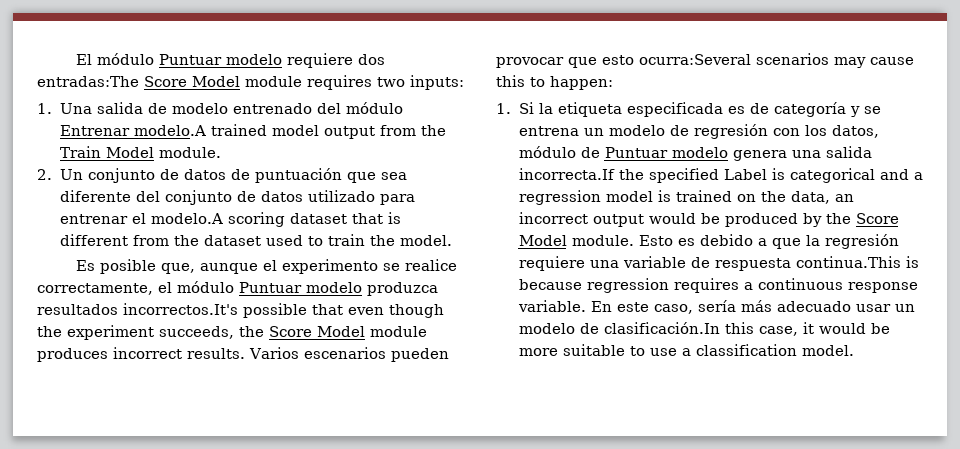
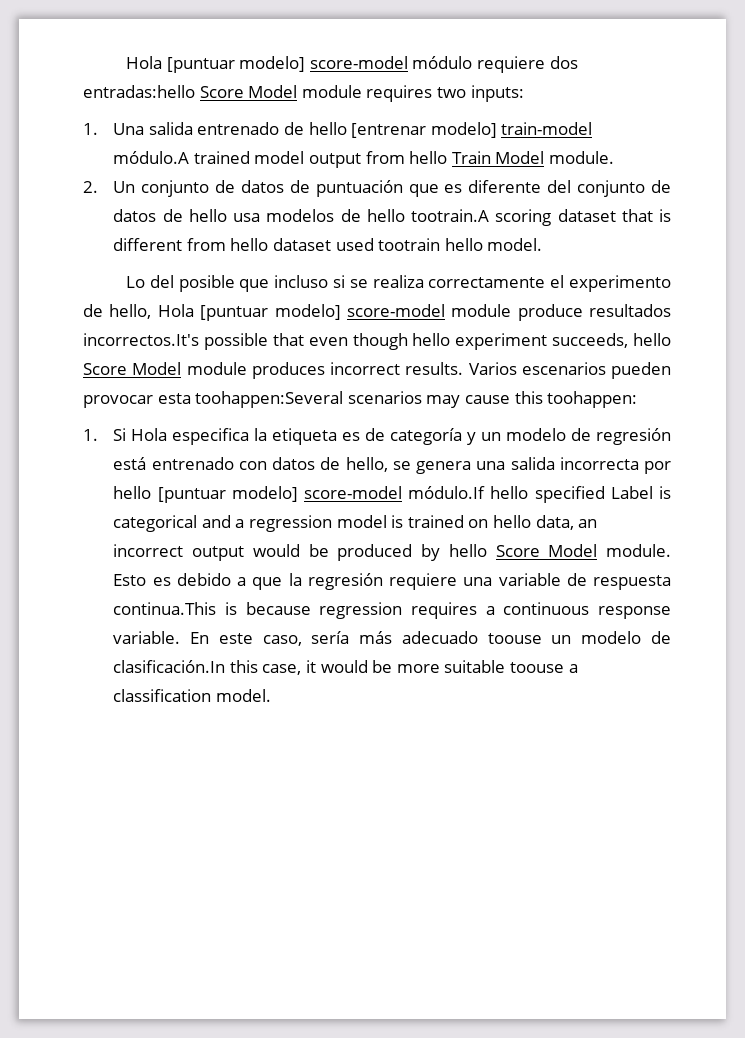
- El módulo Puntuar modelo requiere dos entradas:The Score Model module requires two inputs:
+ Hola [puntuar modelo] score-model módulo requiere dos entradas:hello Score Model module requires two inputs:
- 1. Una salida de modelo entrenado del módulo Entrenar modelo.A trained model output from the Train Model module.
+ 1. Una salida entrenado de hello [entrenar modelo] train-model módulo.A trained model output from hello Train Model module.
- 2. Un conjunto de datos de puntuación que sea diferente del conjunto de datos utilizado para entrenar el modelo.A scoring dataset that is different from the dataset used to train the model.
- Es posible que, aunque el experimento se realice correctamente, el módulo Puntuar modelo produzca resultados incorrectos.It's possible that even though the experiment succeeds, the Score Model module produces incorrect results.
+ 2. Un conjunto de datos de puntuación que es diferente del conjunto de datos de hello usa modelos de hello tootrain.A scoring dataset that is different from hello dataset used tootrain hello model.
+ Lo del posible que incluso si se realiza correctamente el experimento de hello, Hola [puntuar modelo] score-model module produce resultados incorrectos.It's possible that even though hello experiment succeeds, hello Score Model module produces incorrect results.
- Varios escenarios pueden provocar que esto ocurra:Several scenarios may cause this to happen:
+ Varios escenarios pueden provocar esta toohappen:Several scenarios may cause this toohappen:
- 1. Si la etiqueta especificada es de categoría y se entrena un modelo de regresión con los datos, módulo de Puntuar modelo genera una salida incorrecta.If the specified Label is categorical and a regression model is trained on the data, an incorrect output would be produced by the Score Model module.
+ 1. Si Hola especifica la etiqueta es de categoría y un modelo de regresión está entrenado con datos de hello, se genera una salida incorrecta por hello [puntuar modelo] score-model módulo.If hello specified Label is categorical and a regression model is trained on hello data, an incorrect output would be produced by hello Score Model module.
- En este caso, sería más adecuado usar un modelo de clasificación.In this case, it would be more suitable to use a classification model.
+ En este caso, sería más adecuado toouse un modelo de clasificación.In this case, it would be more suitable toouse a classification model.

